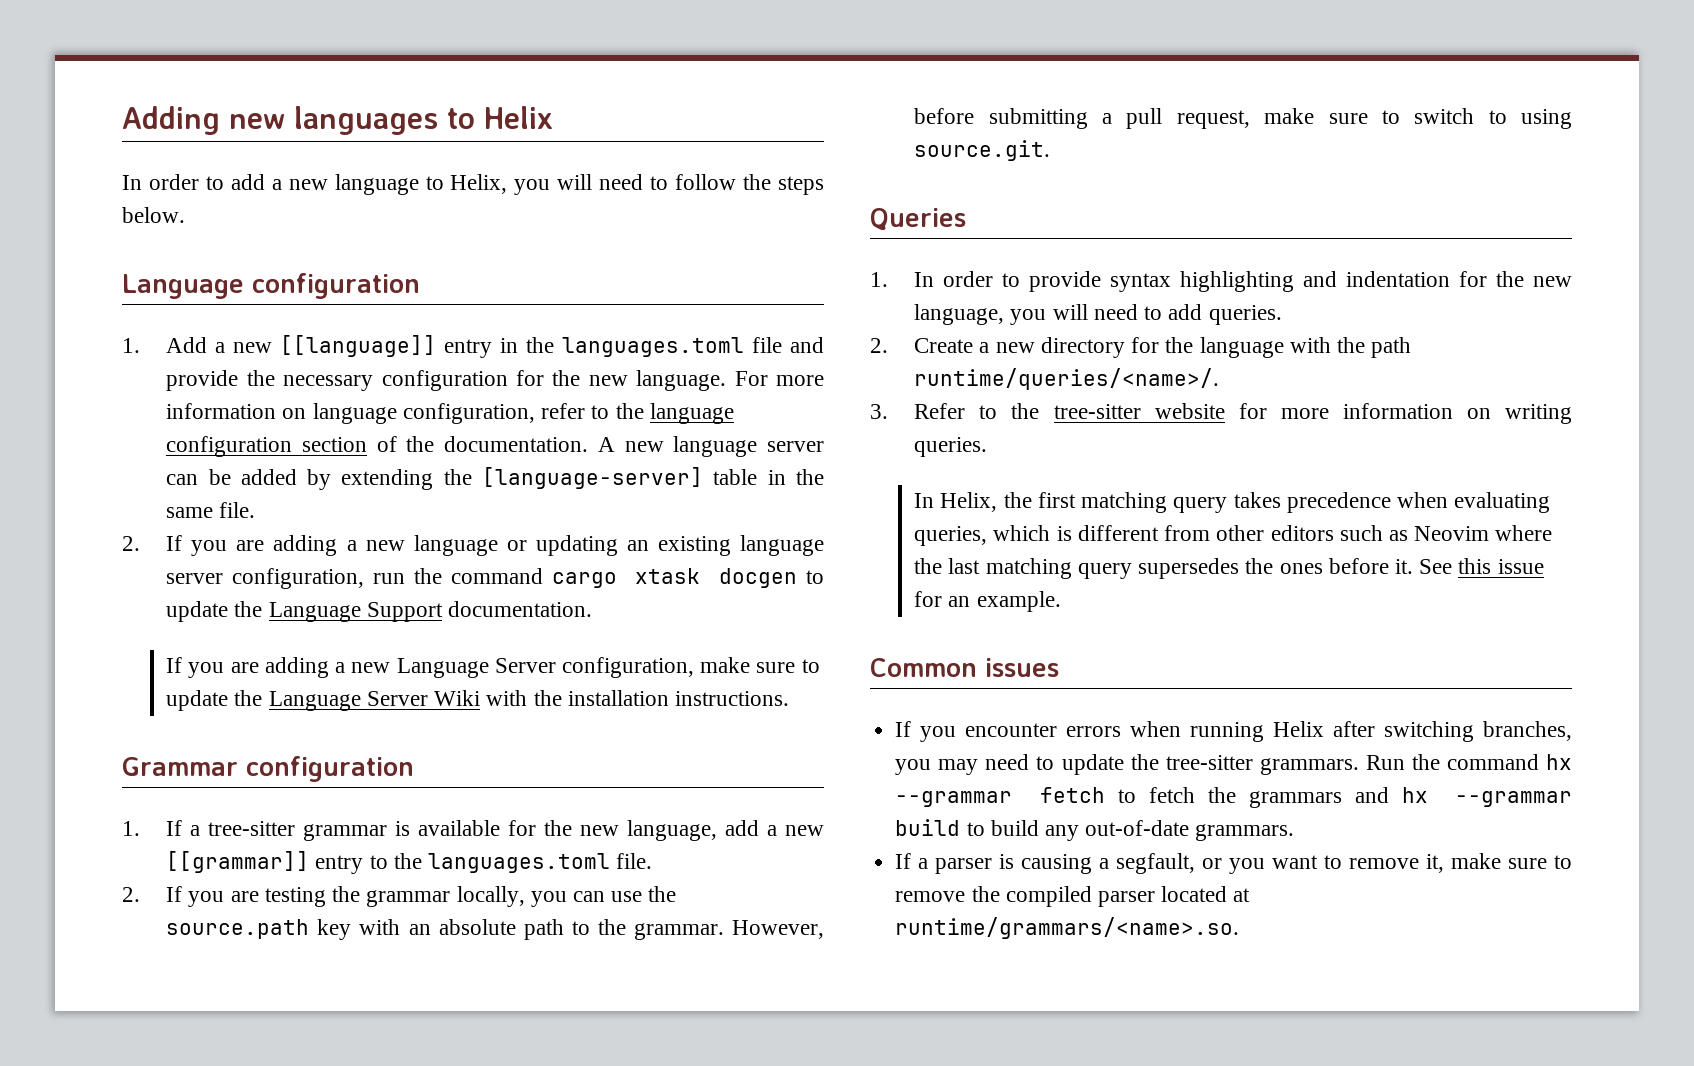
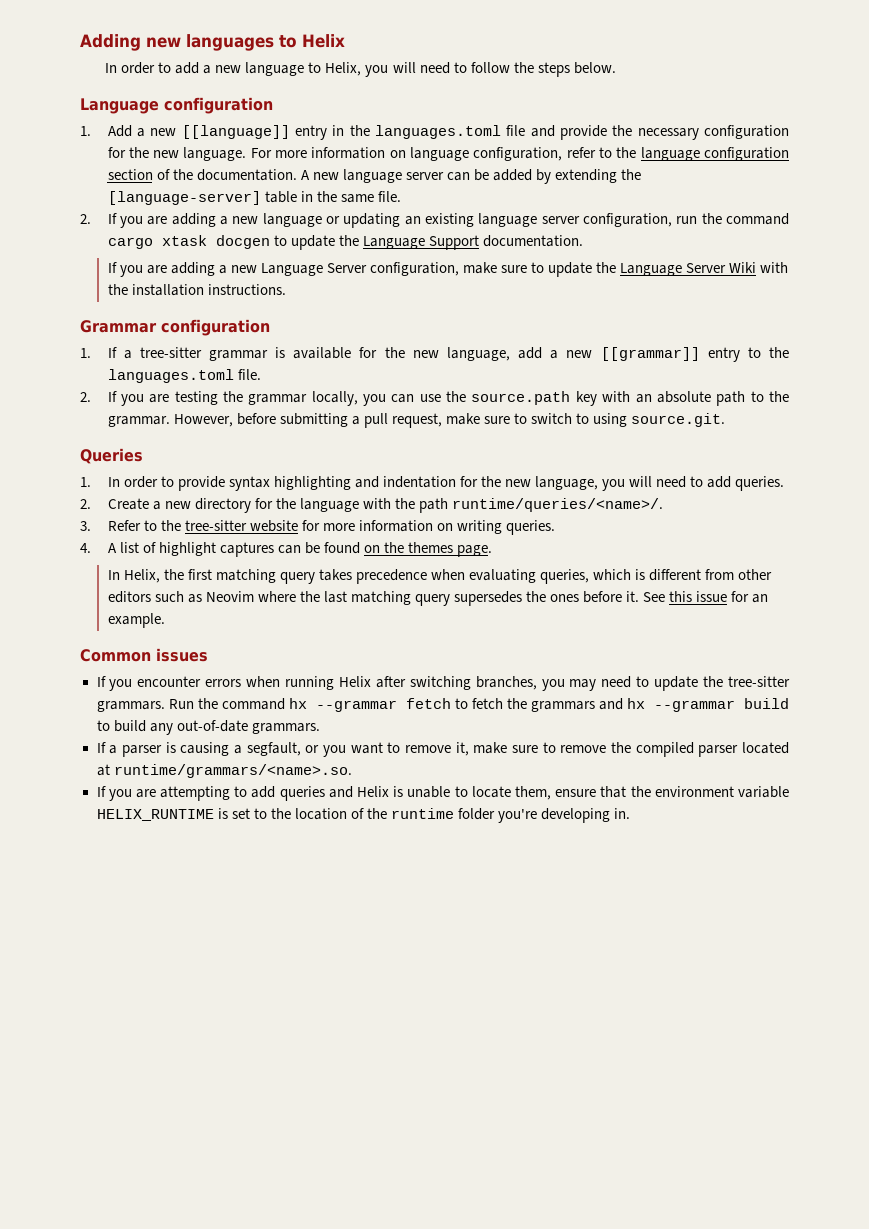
+ 4. A list of highlight captures can be found on the themes page.
+ If you are attempting to add queries and Helix is unable to locate them, ensure that the environment variable HELIX_RUNTIME is set to the location of the runtime folder you're developing in.

